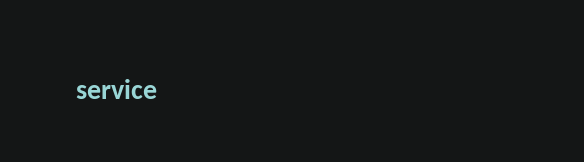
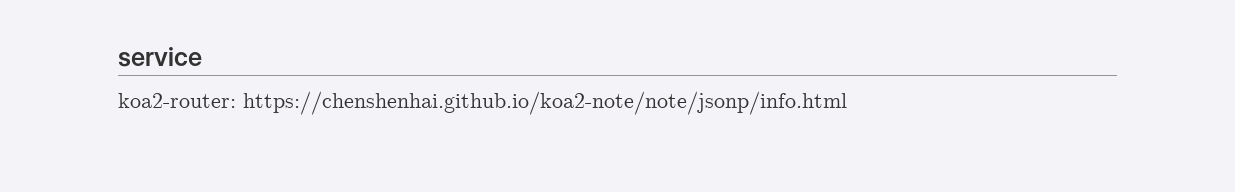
+ koa2-router: https://chenshenhai.github.io/koa2-note/note/jsonp/info.html

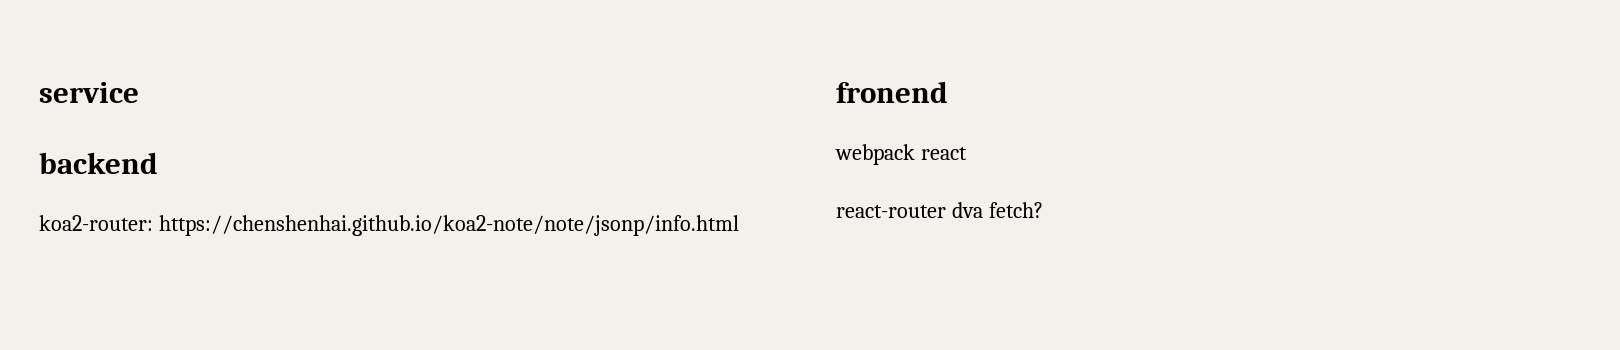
+ backend
+ fronend
+ webpack react
+ react-router dva fetch?

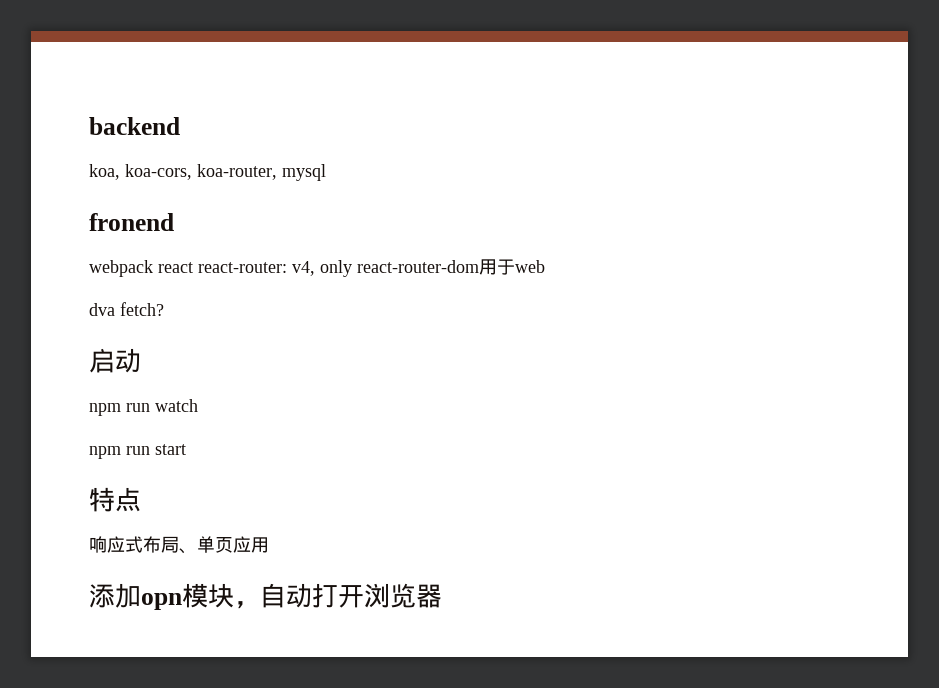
- service
- koa2-router: https://chenshenhai.github.io/koa2-note/note/jsonp/info.html
+ koa, koa-cors, koa-router, mysql
- webpack react
- react-router dva fetch?
+ webpack react react-router: v4, only react-router-dom用于web
+ dva fetch?
+ 启动
+ npm run watch
+ npm run start
+ 特点
+ 响应式布局、单页应用
+ 添加opn模块，自动打开浏览器

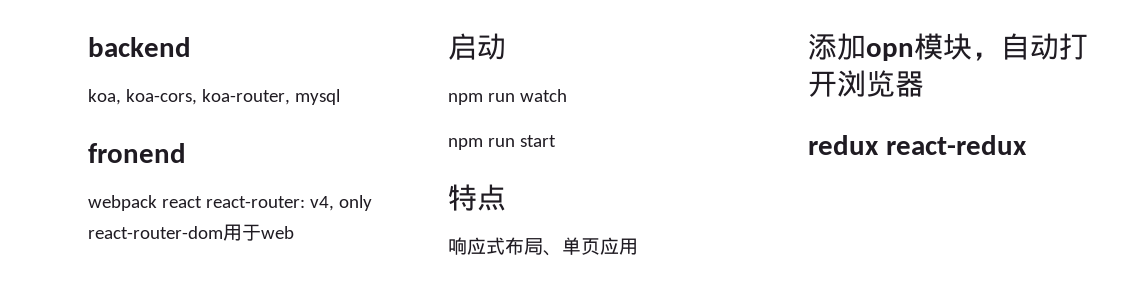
- dva fetch?
+ redux react-redux

